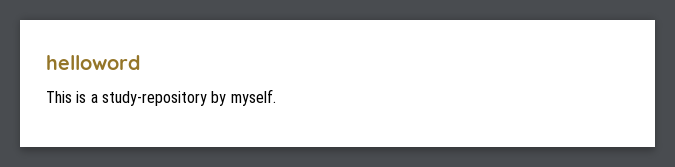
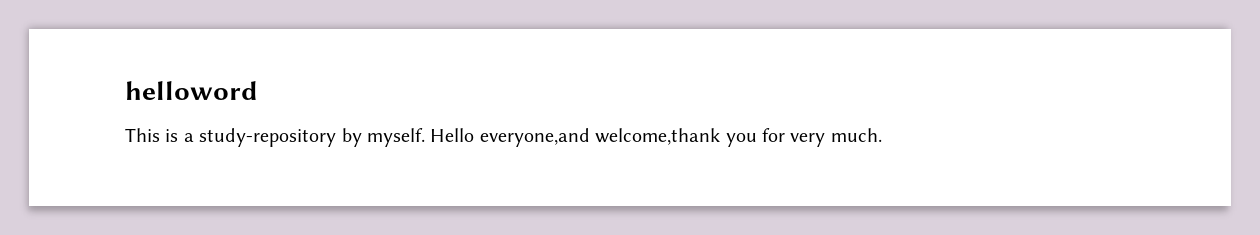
+ Hello everyone,and welcome,thank you for very much.

